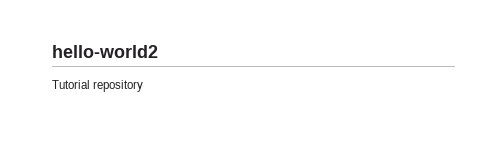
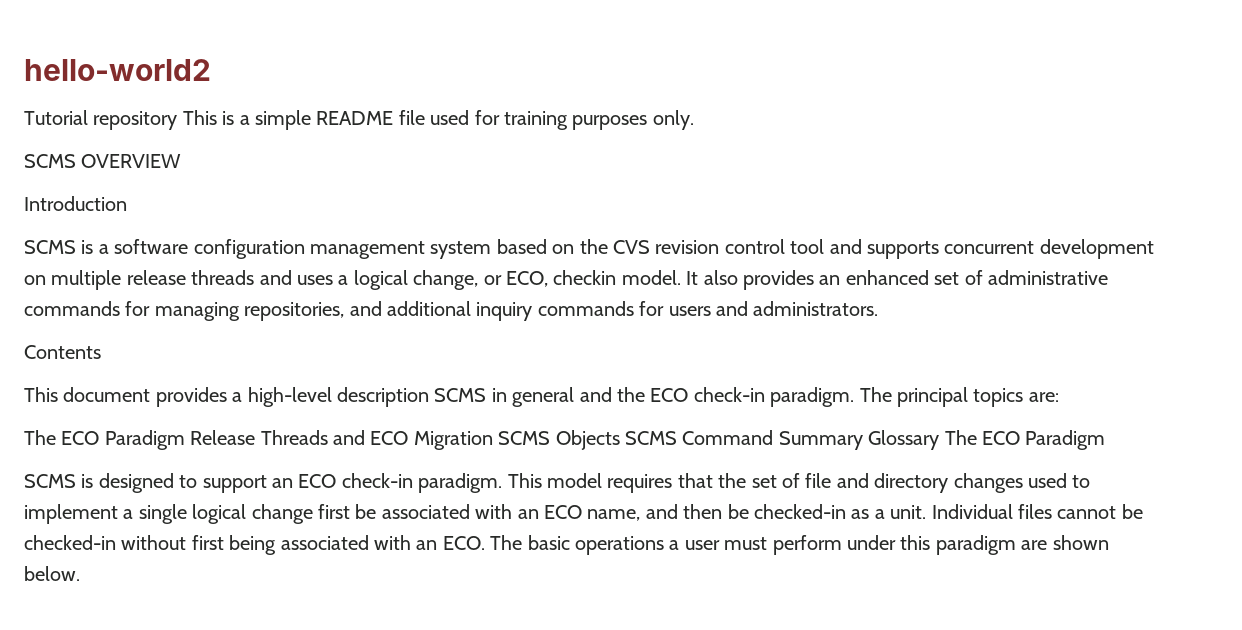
- Tutorial repository
+ Tutorial repository This is a simple README file used for training purposes only.
+ SCMS OVERVIEW
+ Introduction
+ SCMS is a software configuration management system based on the CVS revision control tool and supports concurrent development on multiple release threads and uses a logical change, or ECO, checkin model. It also provides an enhanced set of administrative commands for managing repositories, and additional inquiry commands for users and administrators.
+ Contents
+ This document provides a high-level description SCMS in general and the ECO check-in paradigm. The principal topics are:
+ The ECO Paradigm Release Threads and ECO Migration SCMS Objects SCMS Command Summary Glossary The ECO Paradigm
+ SCMS is designed to support an ECO check-in paradigm. This model requires that the set of file and directory changes used to implement a single logical change first be associated with an ECO name, and then be checked-in as a unit. Individual files cannot be checked-in without first being associated with an ECO. The basic operations a user must perform under this paradigm are shown below.

